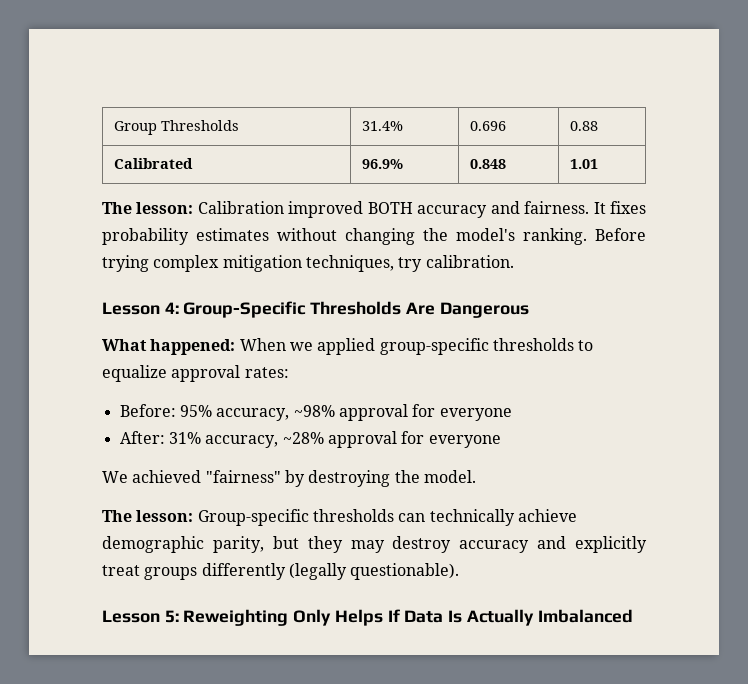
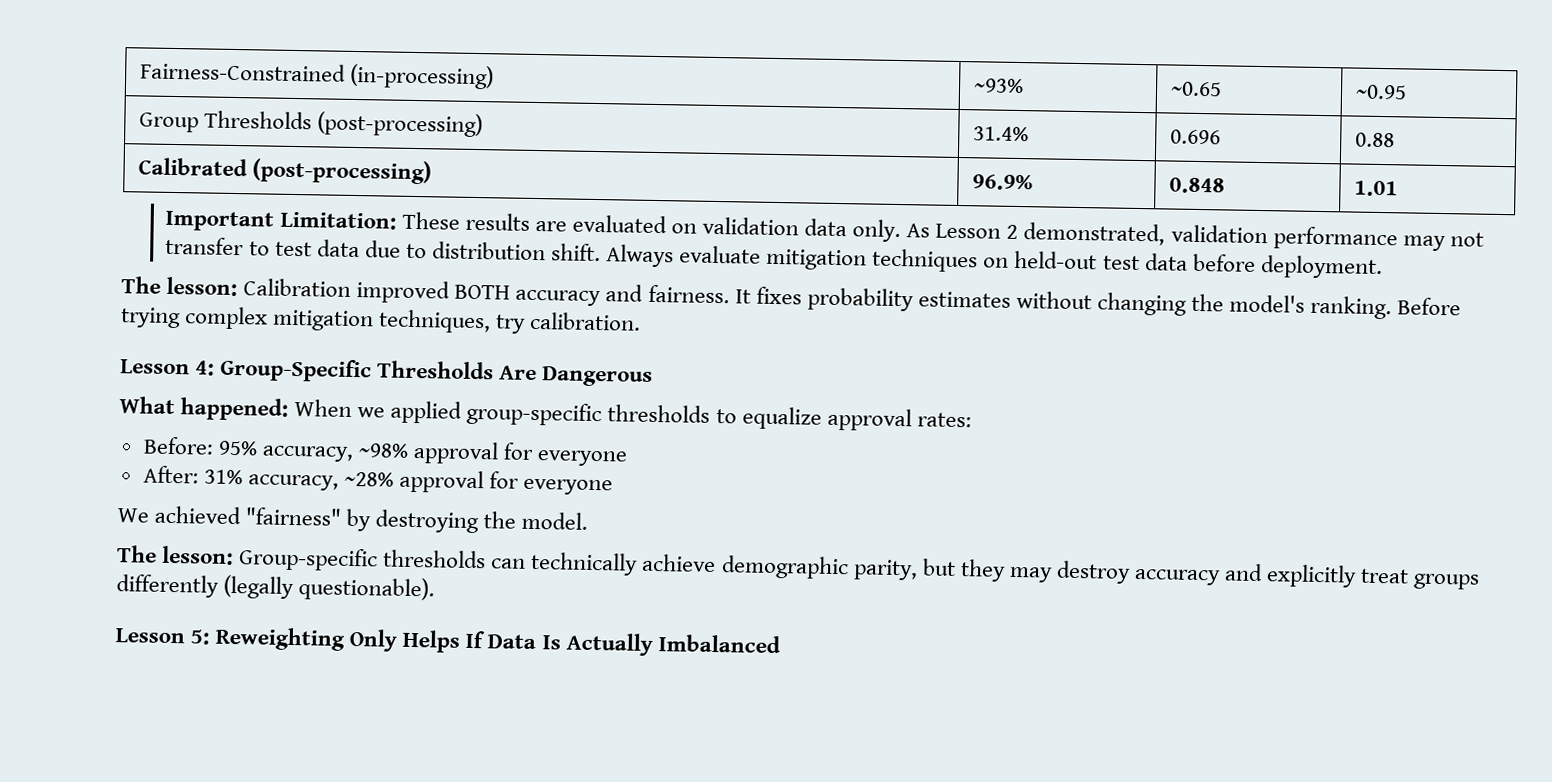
+ Fairness-Constrained (in-processing) | ~93% | ~0.65 | ~0.95
- Group Thresholds | 31.4% | 0.696 | 0.88
+ Group Thresholds (post-processing) | 31.4% | 0.696 | 0.88
- Calibrated | 96.9% | 0.848 | 1.01
+ Calibrated (post-processing) | 96.9% | 0.848 | 1.01
+ Important Limitation: These results are evaluated on validation data only. As Lesson 2 demonstrated, validation performance may not transfer to test data due to distribution shift. Always evaluate mitigation techniques on held-out test data before deployment.

